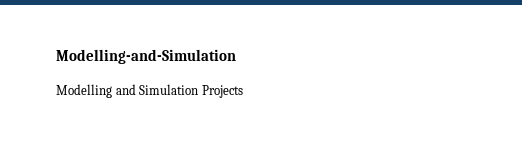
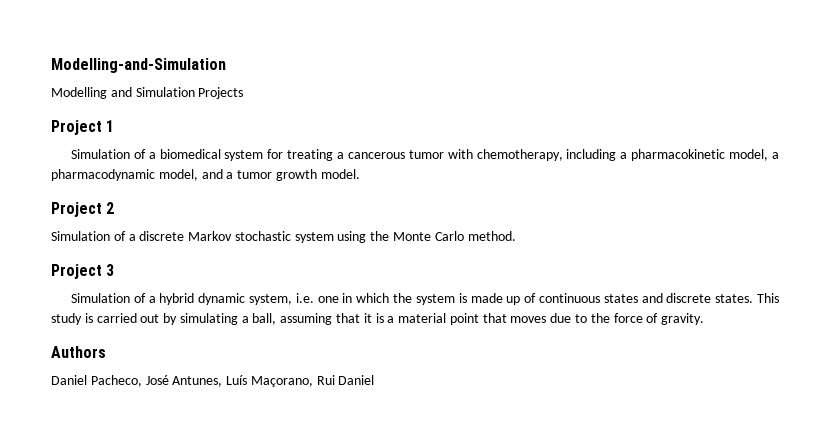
+ Project 1
+ Simulation of a biomedical system for treating a cancerous tumor with chemotherapy, including a pharmacokinetic model, a pharmacodynamic model, and a tumor growth model.
+ Project 2
+ Simulation of a discrete Markov stochastic system using the Monte Carlo method.
+ Project 3
+ Simulation of a hybrid dynamic system, i.e. one in which the system is made up of continuous states and discrete states. This study is carried out by simulating a ball, assuming that it is a material point that moves due to the force of gravity.
+ Authors
+ Daniel Pacheco, José Antunes, Luís Maçorano, Rui Daniel

